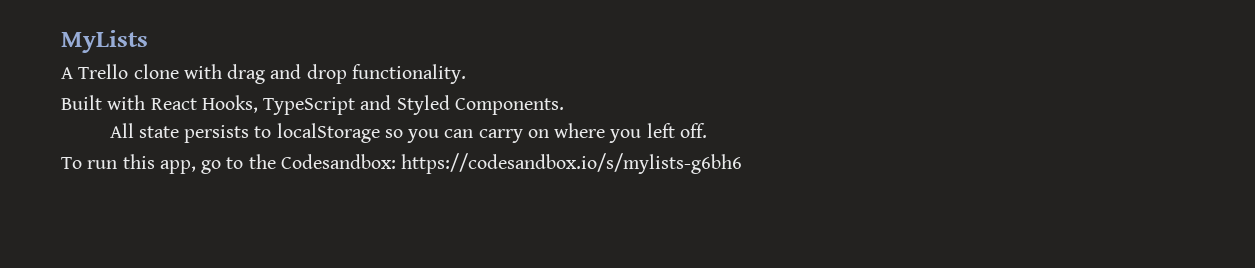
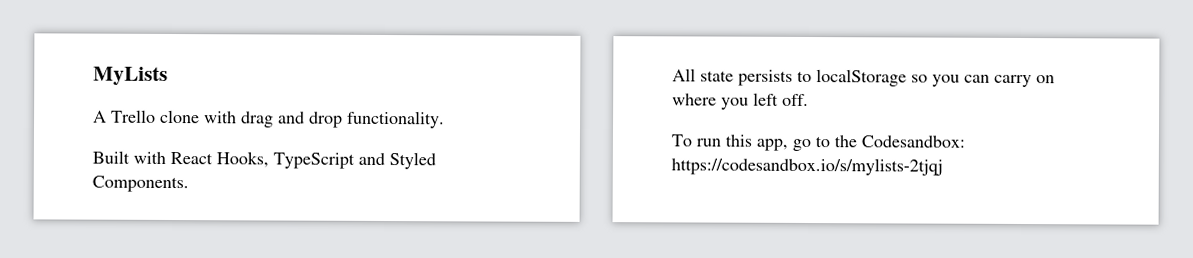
- To run this app, go to the Codesandbox: https://codesandbox.io/s/mylists-g6bh6
+ To run this app, go to the Codesandbox: https://codesandbox.io/s/mylists-2tjqj

